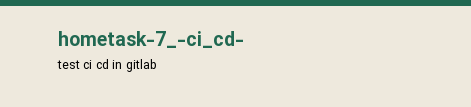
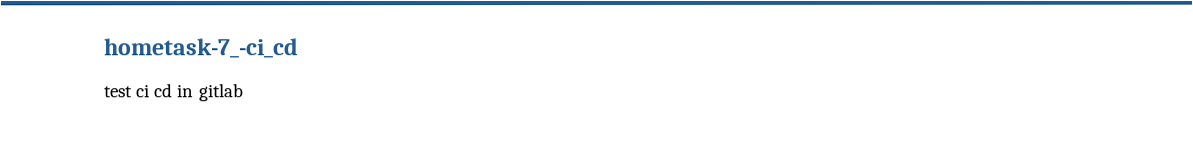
- hometask-7_-ci_cd-
+ hometask-7_-ci_cd

